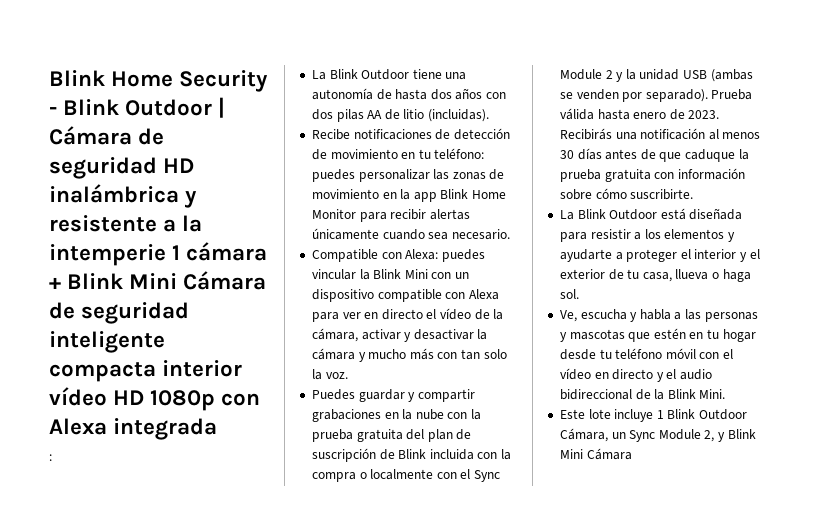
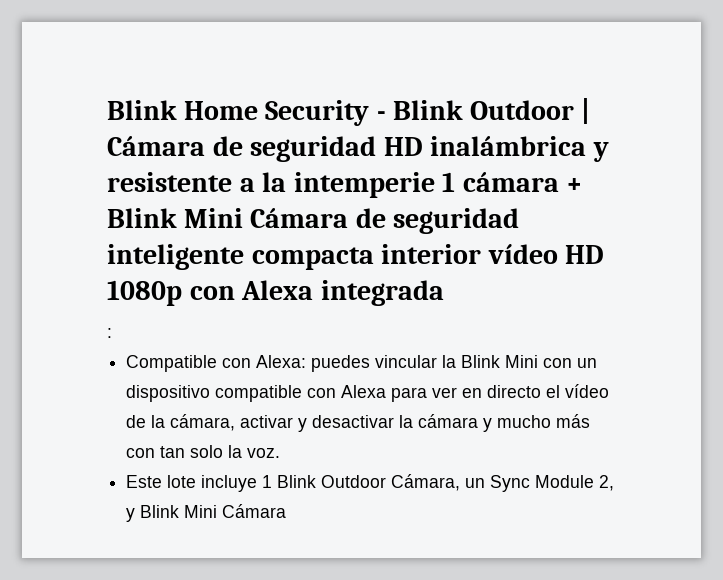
- La Blink Outdoor tiene una autonomía de hasta dos años con dos pilas AA de litio (incluidas).
- Recibe notificaciones de detección de movimiento en tu teléfono: puedes personalizar las zonas de movimiento en la app Blink Home Monitor para recibir alertas únicamente cuando sea necesario.
- Puedes guardar y compartir grabaciones en la nube con la prueba gratuita del plan de suscripción de Blink incluida con la compra o localmente con el Sync Module 2 y la unidad USB (ambas se venden por separado). Prueba válida hasta enero de 2023. Recibirás una notificación al menos 30 días antes de que caduque la prueba gratuita con información sobre cómo suscribirte.
- La Blink Outdoor está diseñada para resistir a los elementos y ayudarte a proteger el interior y el exterior de tu casa, llueva o haga sol.
- Ve, escucha y habla a las personas y mascotas que estén en tu hogar desde tu teléfono móvil con el vídeo en directo y el audio bidireccional de la Blink Mini.

